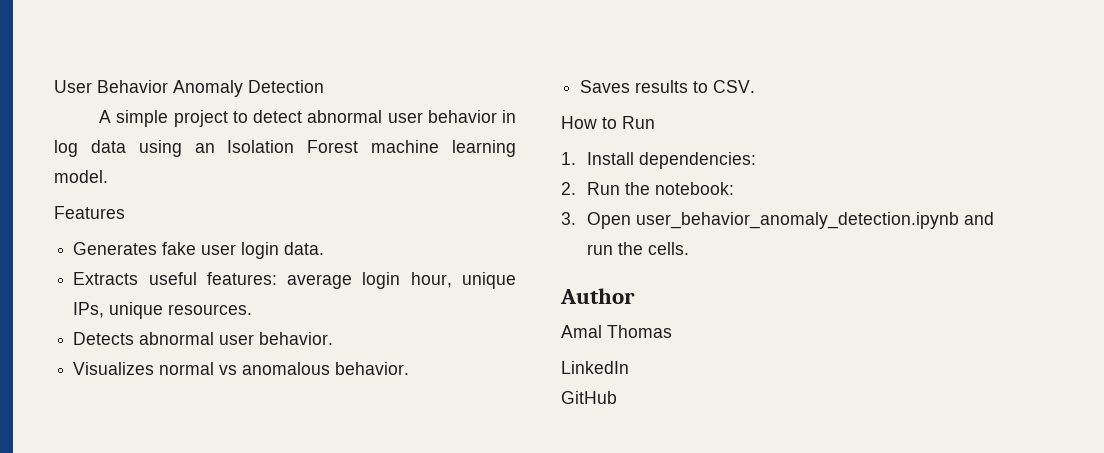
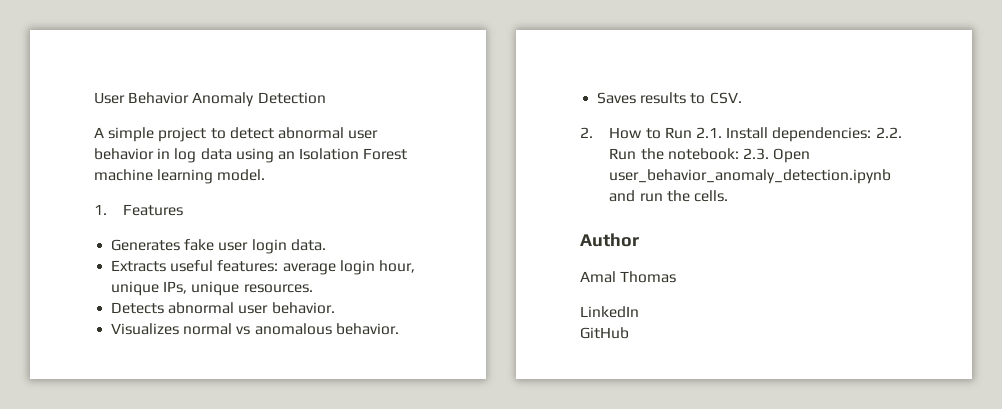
- Features
+ 1. Features
- How to Run
- 1. Install dependencies:
- 2. Run the notebook:
- 3. Open user_behavior_anomaly_detection.ipynb and run the cells.
+ 2. How to Run 2.1. Install dependencies: 2.2. Run the notebook: 2.3. Open user_behavior_anomaly_detection.ipynb and run the cells.

